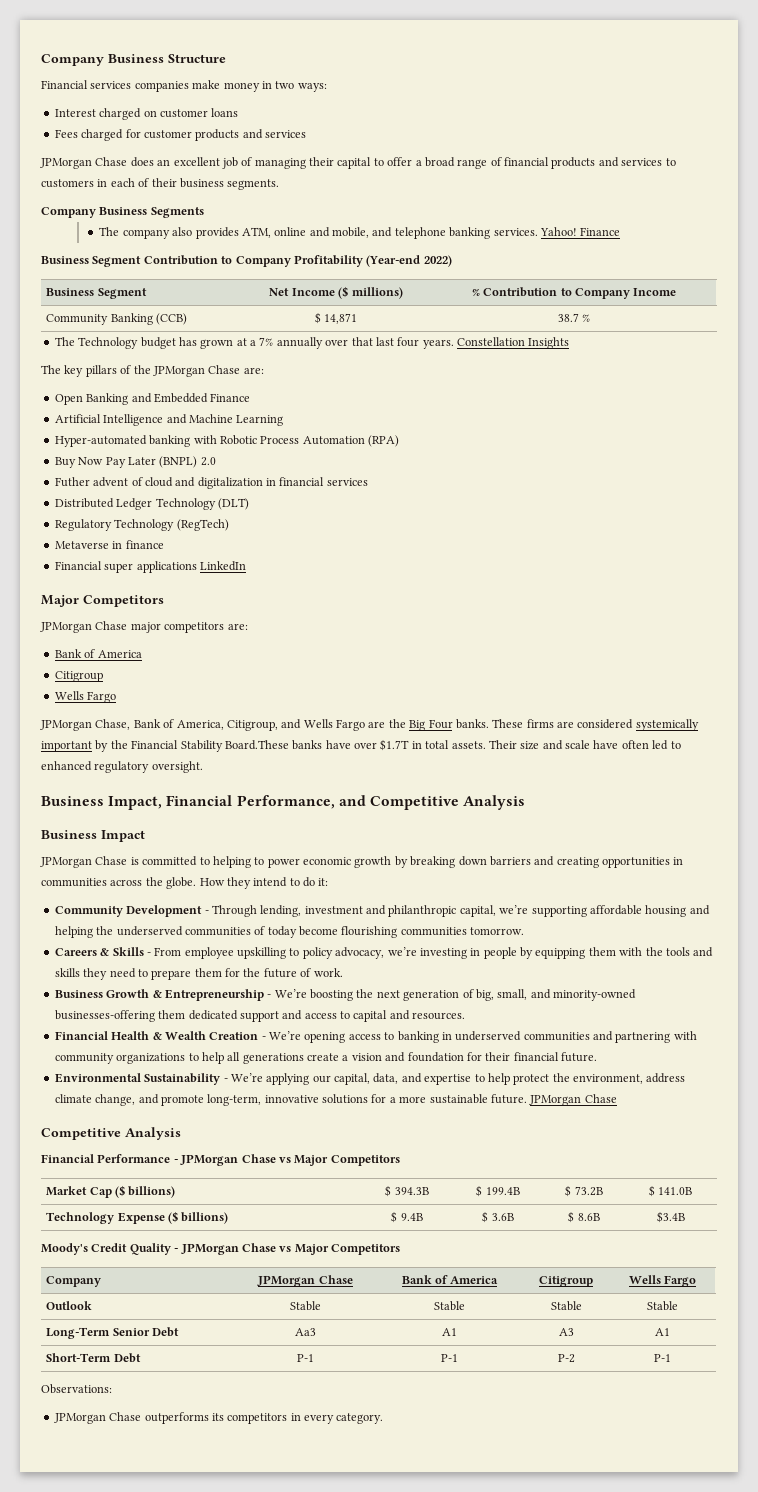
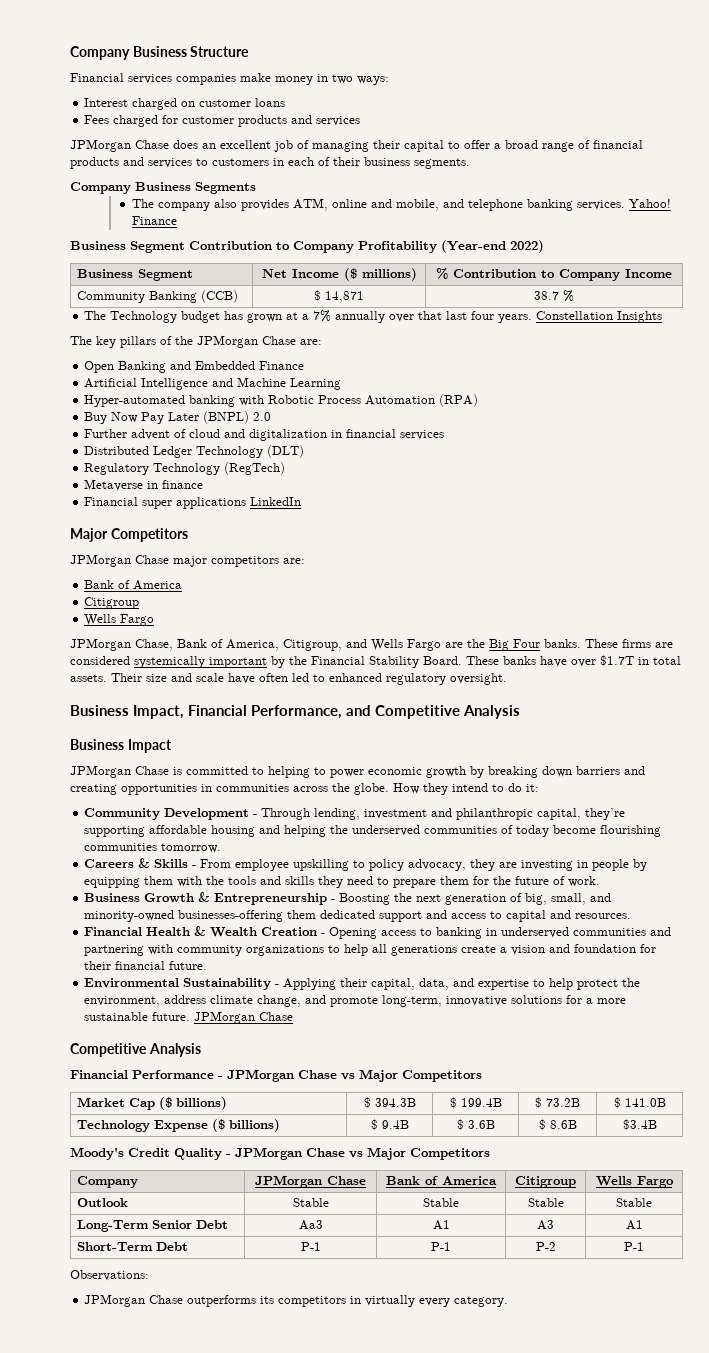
- Futher advent of cloud and digitalization in financial services
+ Further advent of cloud and digitalization in financial services
- These firms are considered systemically important by the Financial Stability Board.These banks have over $1.7T in total assets.
+ These firms are considered systemically important by the Financial Stability Board. These banks have over $1.7T in total assets.
- Community Development - Through lending, investment and philanthropic capital, we’re supporting affordable housing and helping the underserved communities of today become flourishing communities tomorrow.
+ Community Development - Through lending, investment and philanthropic capital, they’re supporting affordable housing and helping the underserved communities of today become flourishing communities tomorrow.
- Careers & Skills - From employee upskilling to policy advocacy, we’re investing in people by equipping them with the tools and skills they need to prepare them for the future of work.
+ Careers & Skills - From employee upskilling to policy advocacy, they are investing in people by equipping them with the tools and skills they need to prepare them for the future of work.
- Business Growth & Entrepreneurship - We’re boosting the next generation of big, small, and minority-owned businesses-offering them dedicated support and access to capital and resources.
+ Business Growth & Entrepreneurship - Boosting the next generation of big, small, and minority-owned businesses-offering them dedicated support and access to capital and resources.
- Financial Health & Wealth Creation - We’re opening access to banking in underserved communities and partnering with community organizations to help all generations create a vision and foundation for their financial future.
+ Financial Health & Wealth Creation - Opening access to banking in underserved communities and partnering with community organizations to help all generations create a vision and foundation for their financial future.
- Environmental Sustainability - We’re applying our capital, data, and expertise to help protect the environment, address climate change, and promote long-term, innovative solutions for a more sustainable future.
+ Environmental Sustainability - Applying their capital, data, and expertise to help protect the environment, address climate change, and promote long-term, innovative solutions for a more sustainable future.
- JPMorgan Chase outperforms its competitors in every category.
+ JPMorgan Chase outperforms its competitors in virtually every category.

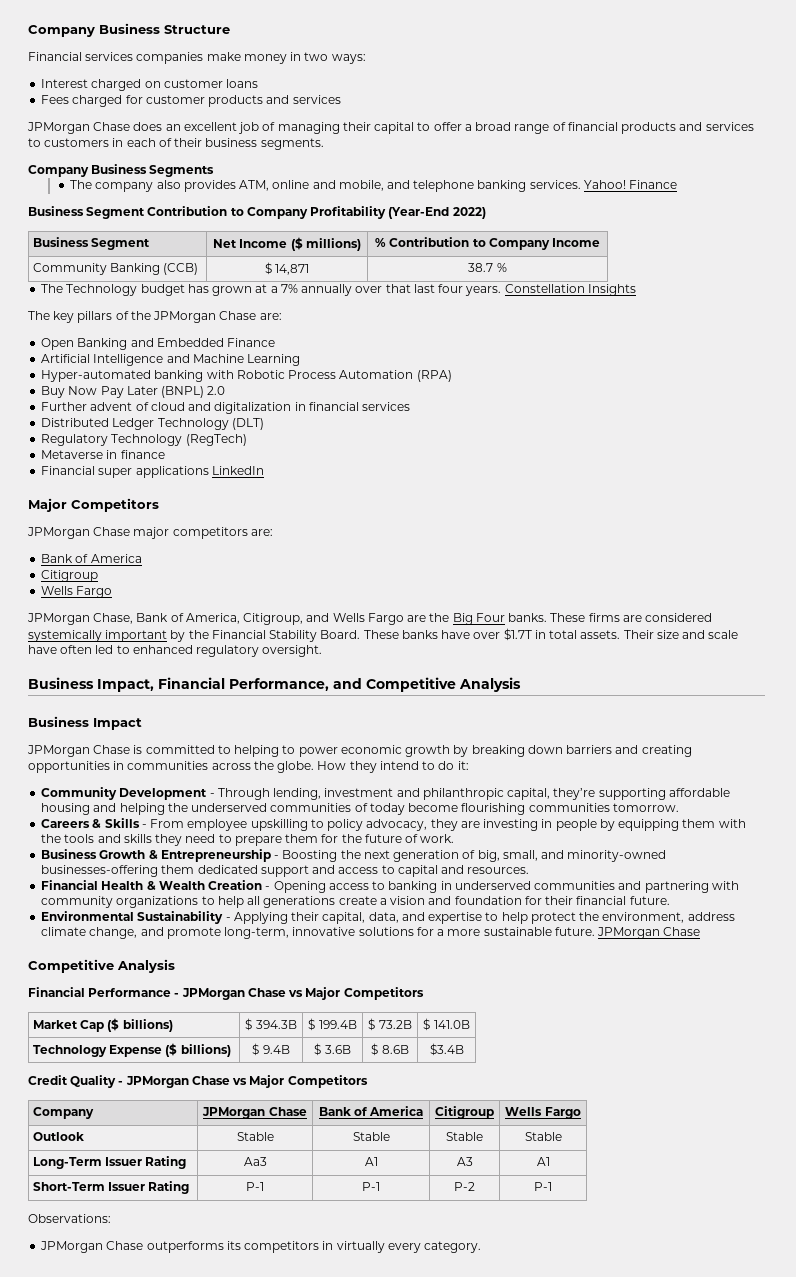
- Business Segment Contribution to Company Profitability (Year-end 2022)
+ Business Segment Contribution to Company Profitability (Year-End 2022)
- Moody's Credit Quality - JPMorgan Chase vs Major Competitors
+ Credit Quality - JPMorgan Chase vs Major Competitors
- Long-Term Senior Debt | Aa3 | A1 | A3 | A1
+ Long-Term Issuer Rating | Aa3 | A1 | A3 | A1
- Short-Term Debt | P-1 | P-1 | P-2 | P-1
+ Short-Term Issuer Rating | P-1 | P-1 | P-2 | P-1

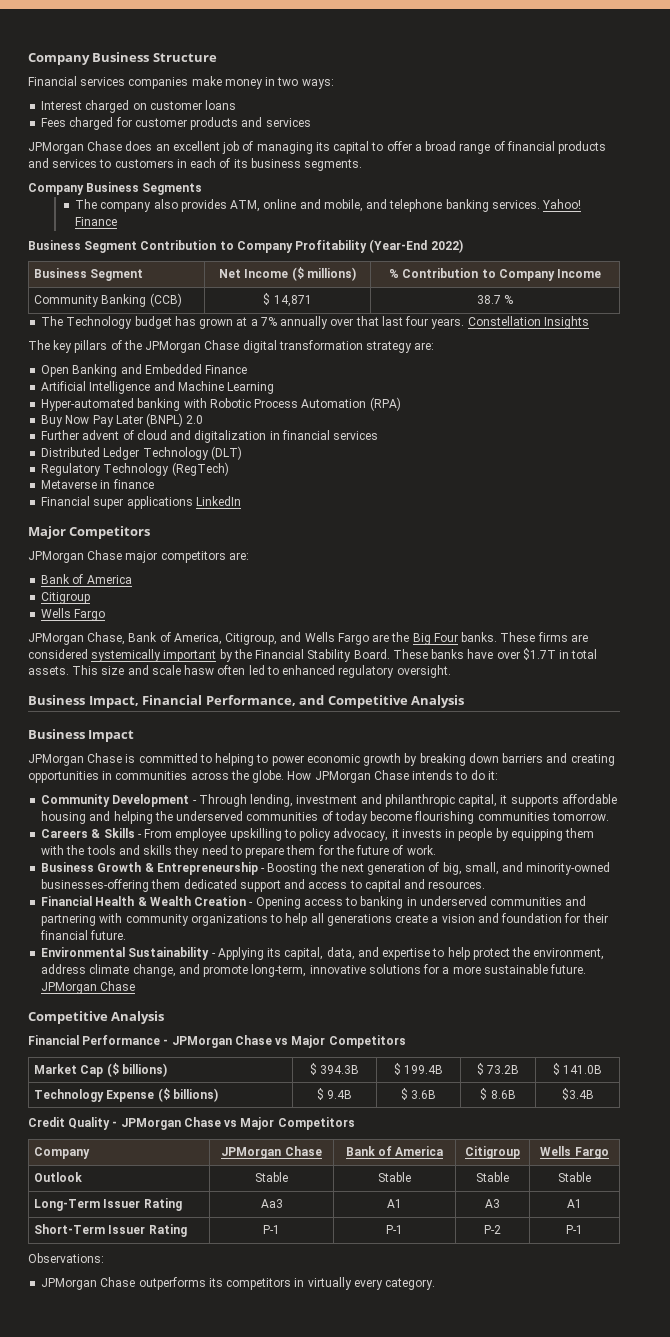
- JPMorgan Chase does an excellent job of managing their capital to offer a broad range of financial products and services to customers in each of their business segments.
+ JPMorgan Chase does an excellent job of managing its capital to offer a broad range of financial products and services to customers in each of its business segments.
- The key pillars of the JPMorgan Chase are:
+ The key pillars of the JPMorgan Chase digital transformation strategy are:
- Their size and scale have often led to enhanced regulatory oversight.
+ This size and scale hasw often led to enhanced regulatory oversight.
- How they intend to do it:
+ How JPMorgan Chase intends to do it:
- Community Development - Through lending, investment and philanthropic capital, they’re supporting affordable housing and helping the underserved communities of today become flourishing communities tomorrow.
+ Community Development - Through lending, investment and philanthropic capital, it supports affordable housing and helping the underserved communities of today become flourishing communities tomorrow.
- Careers & Skills - From employee upskilling to policy advocacy, they are investing in people by equipping them with the tools and skills they need to prepare them for the future of work.
+ Careers & Skills - From employee upskilling to policy advocacy, it invests in people by equipping them with the tools and skills they need to prepare them for the future of work.
- Environmental Sustainability - Applying their capital, data, and expertise to help protect the environment, address climate change, and promote long-term, innovative solutions for a more sustainable future.
+ Environmental Sustainability - Applying its capital, data, and expertise to help protect the environment, address climate change, and promote long-term, innovative solutions for a more sustainable future.

